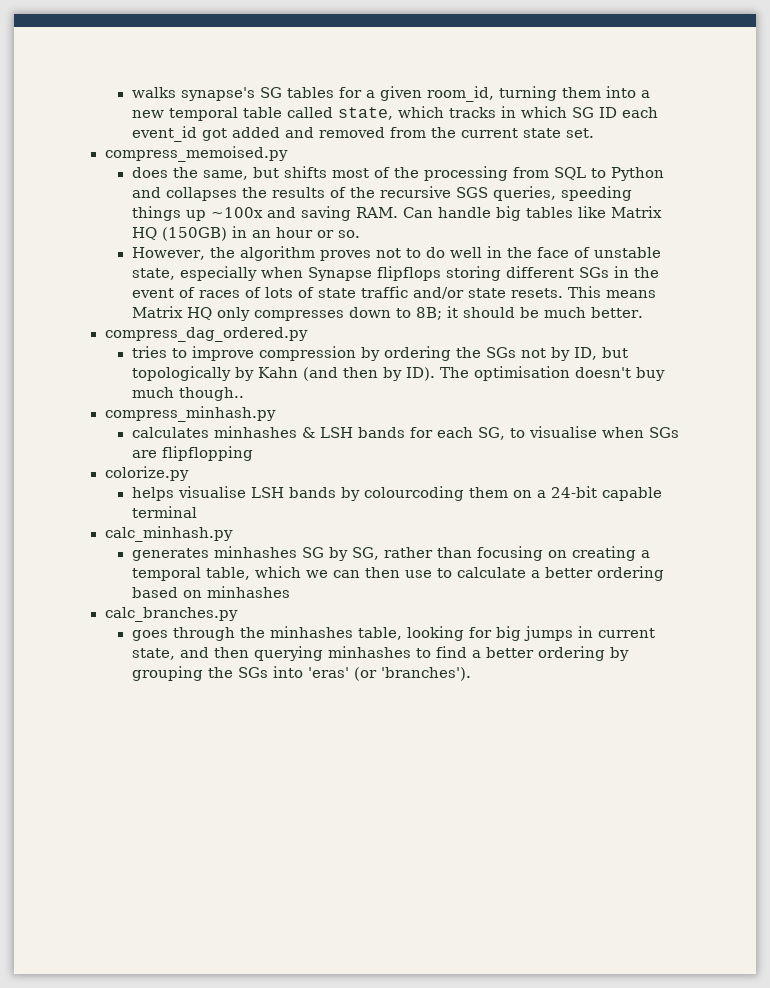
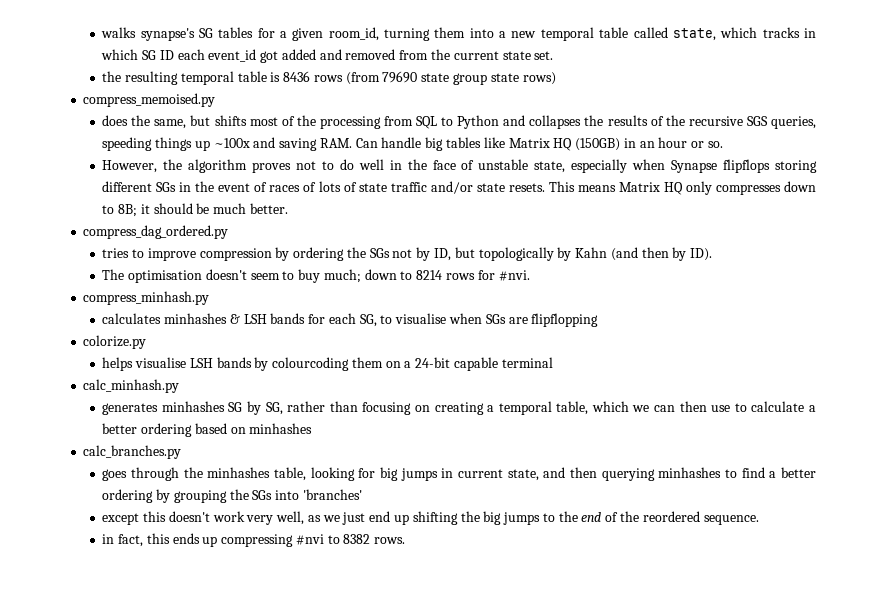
+ the resulting temporal table is 8436 rows (from 79690 state group state rows)
- tries to improve compression by ordering the SGs not by ID, but topologically by Kahn (and then by ID). The optimisation doesn't buy much though..
+ tries to improve compression by ordering the SGs not by ID, but topologically by Kahn (and then by ID).
+ The optimisation doesn't seem to buy much; down to 8214 rows for #nvi.
- goes through the minhashes table, looking for big jumps in current state, and then querying minhashes to find a better ordering by grouping the SGs into 'eras' (or 'branches').
+ goes through the minhashes table, looking for big jumps in current state, and then querying minhashes to find a better ordering by grouping the SGs into 'branches'
+ except this doesn't work very well, as we just end up shifting the big jumps to the end of the reordered sequence.
+ in fact, this ends up compressing #nvi to 8382 rows.

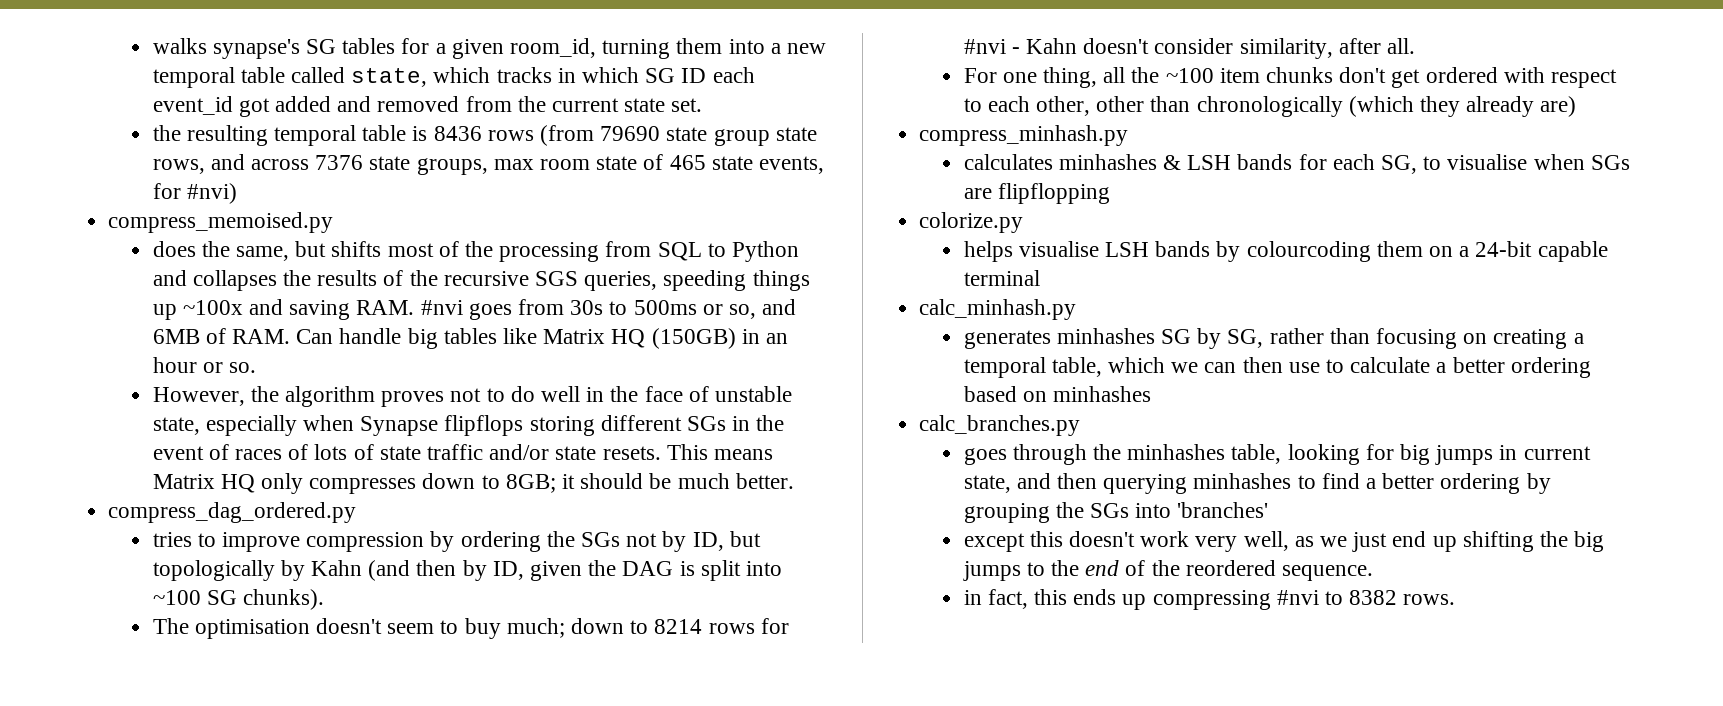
- the resulting temporal table is 8436 rows (from 79690 state group state rows)
+ the resulting temporal table is 8436 rows (from 79690 state group state rows, and across 7376 state groups, max room state of 465 state events, for #nvi)
- does the same, but shifts most of the processing from SQL to Python and collapses the results of the recursive SGS queries, speeding things up ~100x and saving RAM. Can handle big tables like Matrix HQ (150GB) in an hour or so.
+ does the same, but shifts most of the processing from SQL to Python and collapses the results of the recursive SGS queries, speeding things up ~100x and saving RAM. #nvi goes from 30s to 500ms or so, and 6MB of RAM. Can handle big tables like Matrix HQ (150GB) in an hour or so.
- This means Matrix HQ only compresses down to 8B; it should be much better.
+ This means Matrix HQ only compresses down to 8GB; it should be much better.
- tries to improve compression by ordering the SGs not by ID, but topologically by Kahn (and then by ID).
+ tries to improve compression by ordering the SGs not by ID, but topologically by Kahn (and then by ID, given the DAG is split into ~100 SG chunks).
- The optimisation doesn't seem to buy much; down to 8214 rows for #nvi.
+ The optimisation doesn't seem to buy much; down to 8214 rows for #nvi - Kahn doesn't consider similarity, after all.
+ For one thing, all the ~100 item chunks don't get ordered with respect to each other, other than chronologically (which they already are)

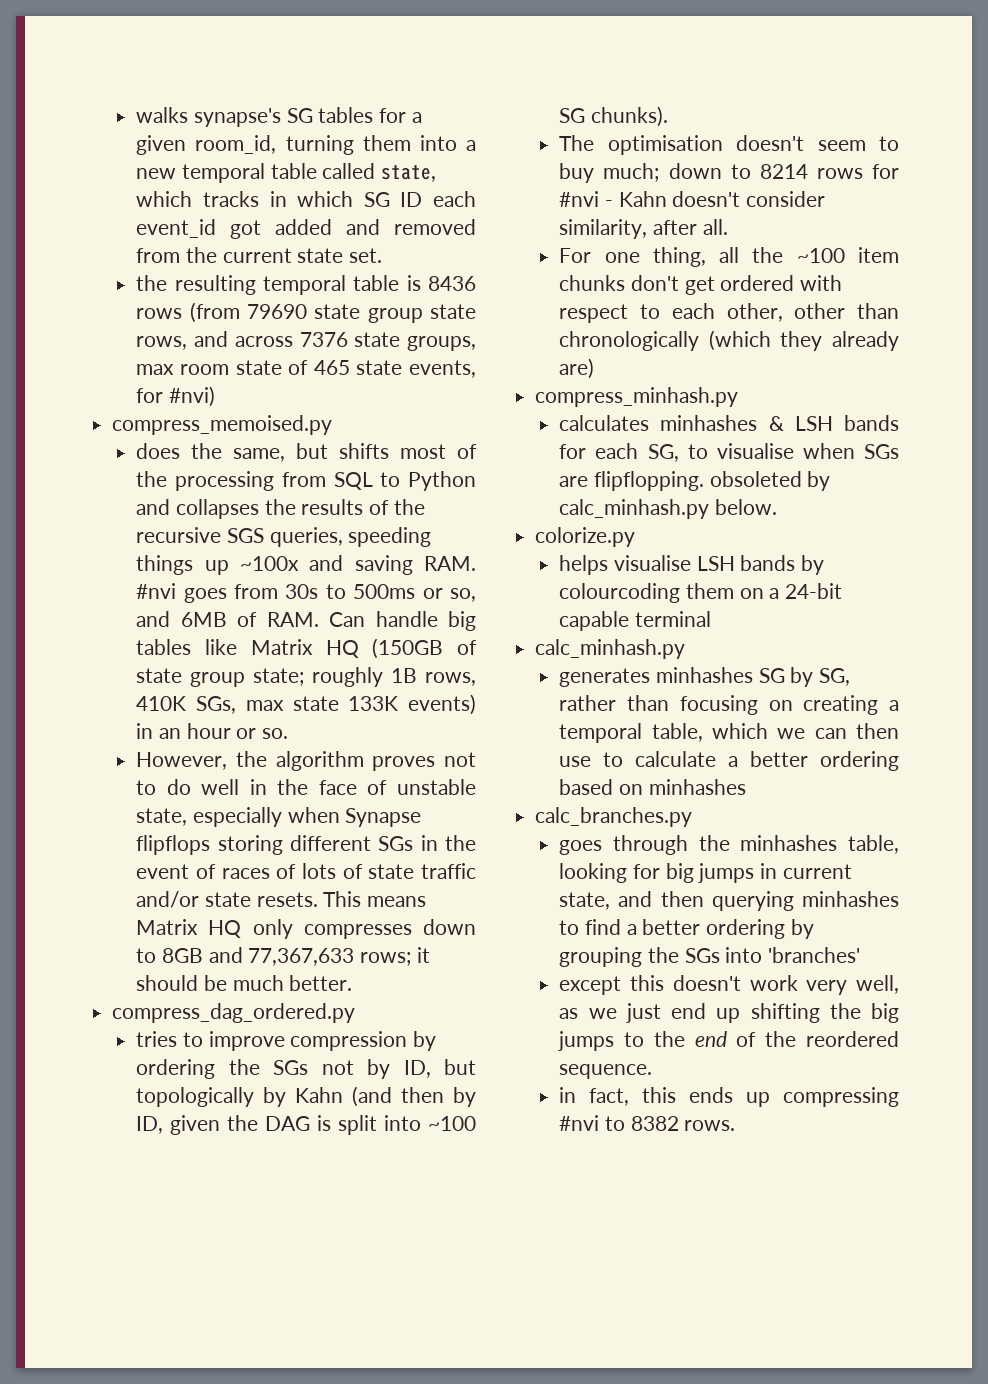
- does the same, but shifts most of the processing from SQL to Python and collapses the results of the recursive SGS queries, speeding things up ~100x and saving RAM. #nvi goes from 30s to 500ms or so, and 6MB of RAM. Can handle big tables like Matrix HQ (150GB) in an hour or so.
+ does the same, but shifts most of the processing from SQL to Python and collapses the results of the recursive SGS queries, speeding things up ~100x and saving RAM. #nvi goes from 30s to 500ms or so, and 6MB of RAM. Can handle big tables like Matrix HQ (150GB of state group state; roughly 1B rows, 410K SGs, max state 133K events) in an hour or so.
- This means Matrix HQ only compresses down to 8GB; it should be much better.
+ This means Matrix HQ only compresses down to 8GB and 77,367,633 rows; it should be much better.
- calculates minhashes & LSH bands for each SG, to visualise when SGs are flipflopping
+ calculates minhashes & LSH bands for each SG, to visualise when SGs are flipflopping. obsoleted by calc_minhash.py below.

